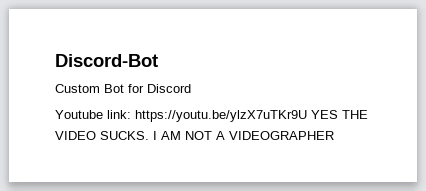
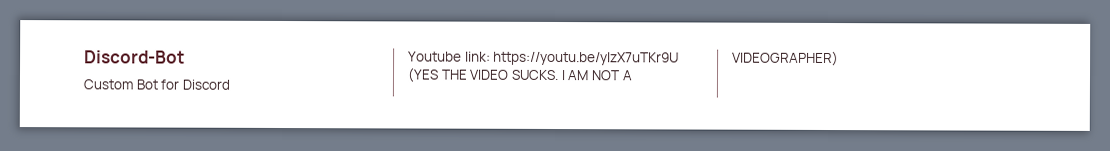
- Youtube link: https://youtu.be/ylzX7uTKr9U YES THE VIDEO SUCKS.
+ Youtube link: https://youtu.be/ylzX7uTKr9U (YES THE VIDEO SUCKS.
- I AM NOT A VIDEOGRAPHER
+ I AM NOT A VIDEOGRAPHER)

